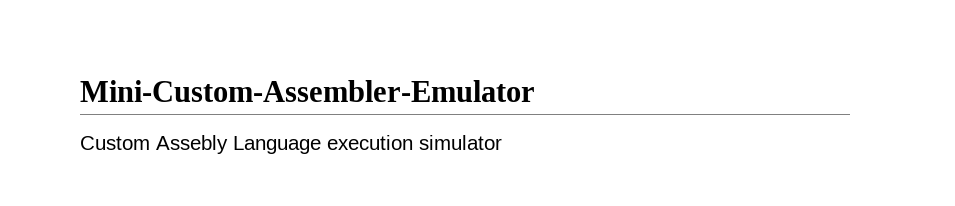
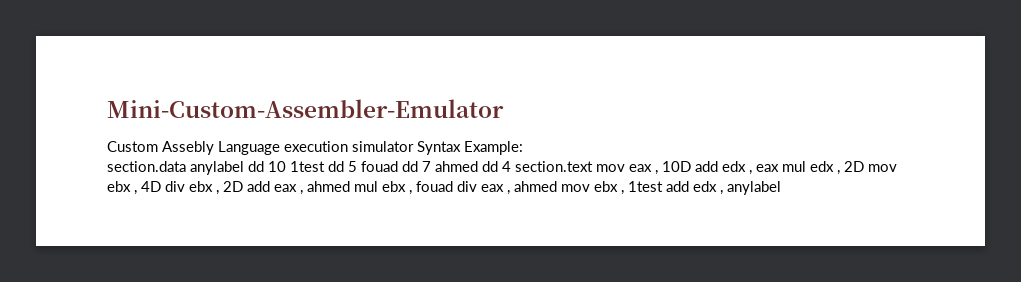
- Custom Assebly Language execution simulator
+ Custom Assebly Language execution simulator Syntax Example:
+ section.data anylabel dd 10 1test dd 5 fouad dd 7 ahmed dd 4 section.text mov eax , 10D add edx , eax mul edx , 2D mov ebx , 4D div ebx , 2D add eax , ahmed mul ebx , fouad div eax , ahmed mov ebx , 1test add edx , anylabel

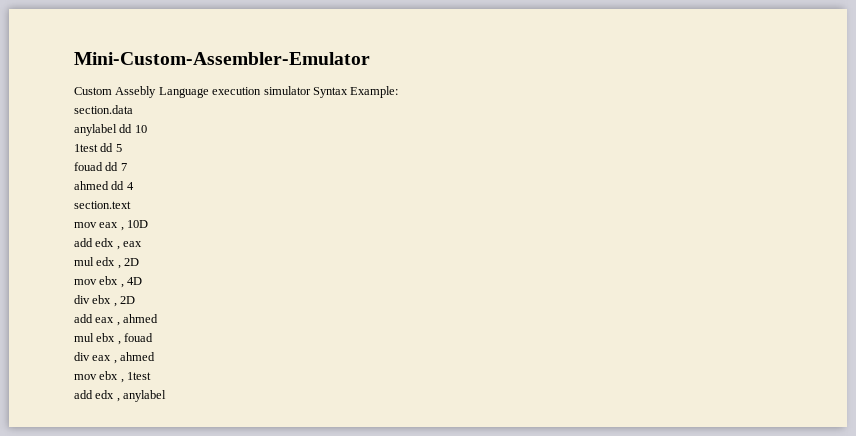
- section.data anylabel dd 10 1test dd 5 fouad dd 7 ahmed dd 4 section.text mov eax , 10D add edx , eax mul edx , 2D mov ebx , 4D div ebx , 2D add eax , ahmed mul ebx , fouad div eax , ahmed mov ebx , 1test add edx , anylabel
+ section.data
+ anylabel dd 10
+ 1test dd 5
+ fouad dd 7
+ ahmed dd 4
+ section.text
+ mov eax , 10D
+ add edx , eax
+ mul edx , 2D
+ mov ebx , 4D
+ div ebx , 2D
+ add eax , ahmed
+ mul ebx , fouad
+ div eax , ahmed
+ mov ebx , 1test
+ add edx , anylabel

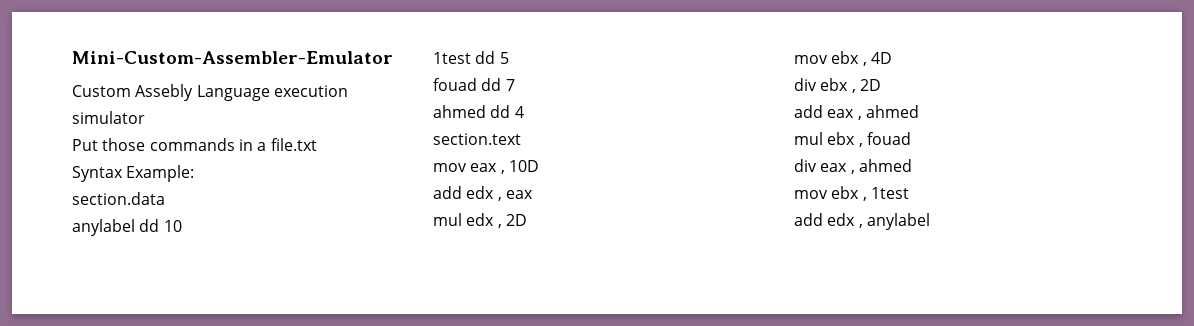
- Custom Assebly Language execution simulator Syntax Example:
+ Custom Assebly Language execution simulator
+ Put those commands in a file.txt
+ Syntax Example:

